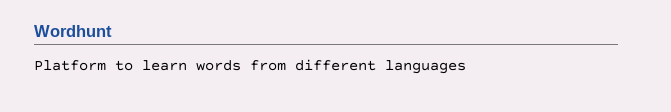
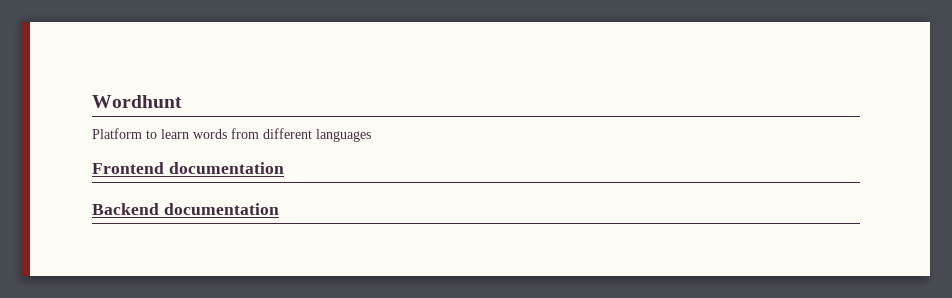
+ Frontend documentation
+ Backend documentation

